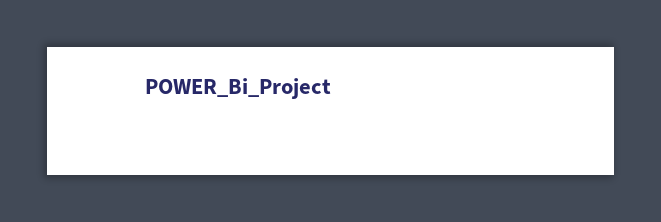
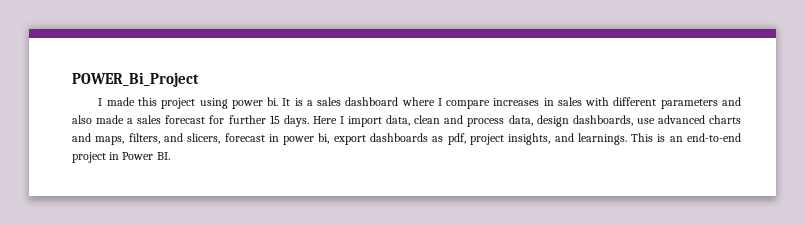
+ I made this project using power bi. It is a sales dashboard where I compare increases in sales with different parameters and also made a sales forecast for further 15 days. Here I import data, clean and process data, design dashboards, use advanced charts and maps, filters, and slicers, forecast in power bi, export dashboards as pdf, project insights, and learnings. This is an end-to-end project in Power BI.

